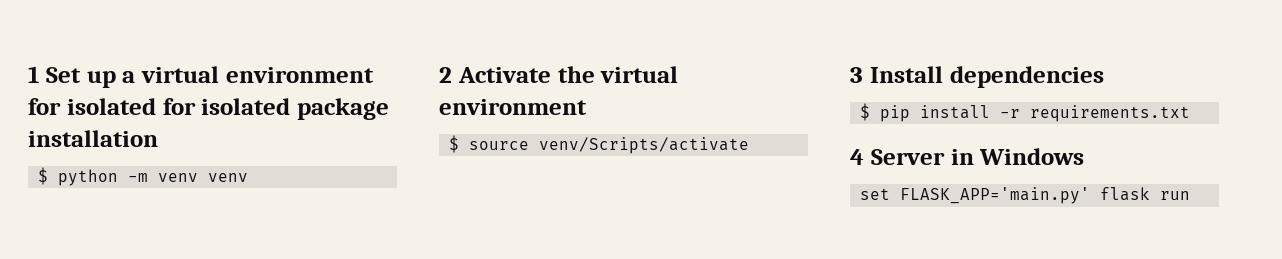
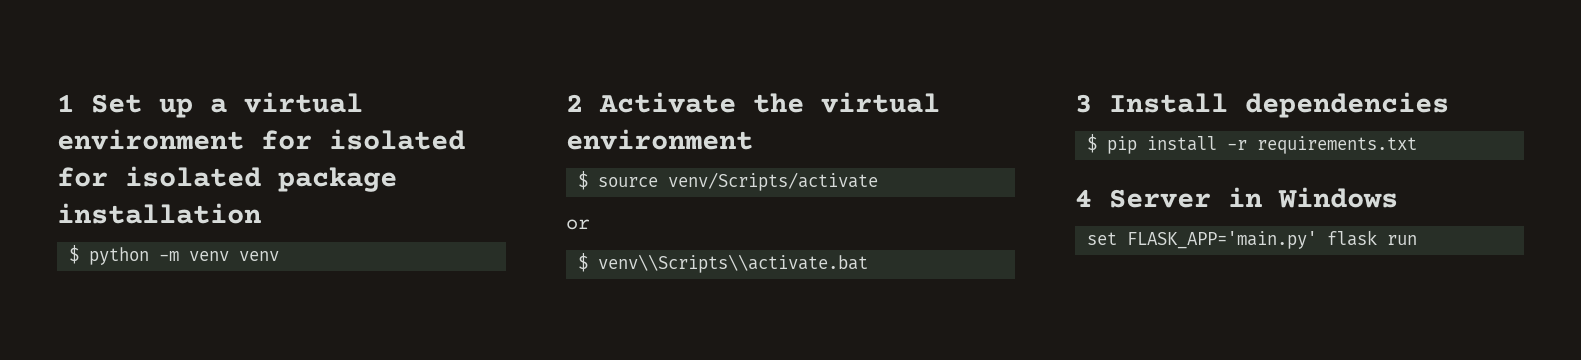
+ or
+ $ venv\\Scripts\\activate.bat

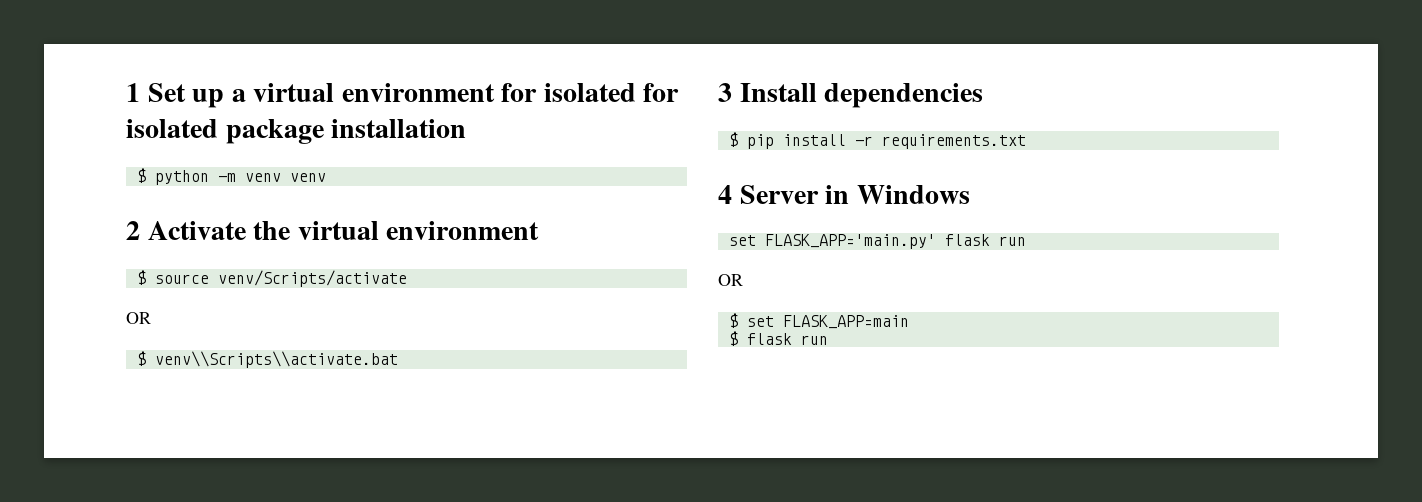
  $ source venv/Scripts/activate
- or
+ OR
  set FLASK_APP='main.py' flask run
+ OR
+ $ set FLASK_APP=main
+ $ flask run

